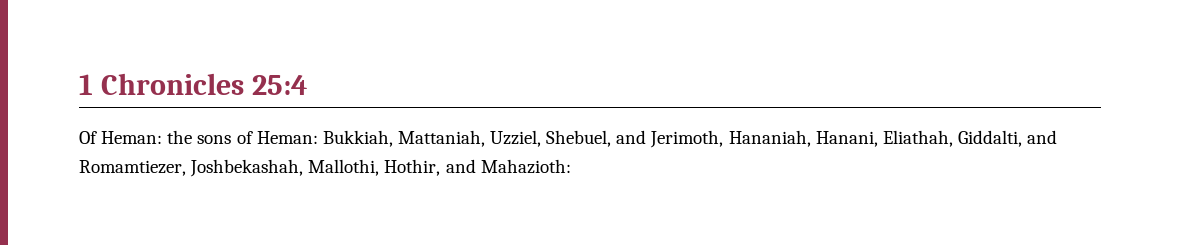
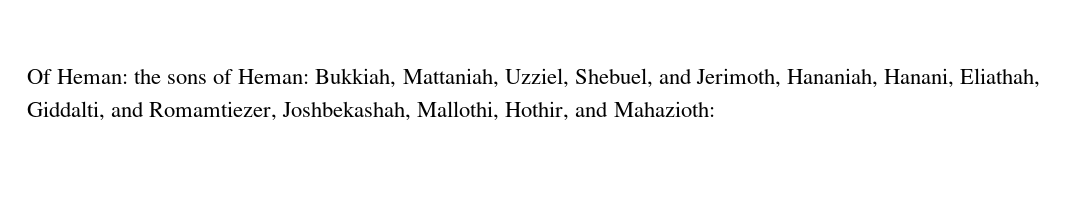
- 1 Chronicles 25:4

